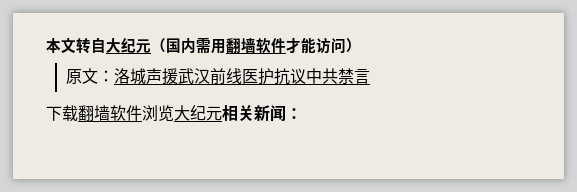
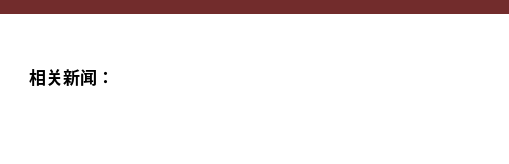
- 本文转自大纪元（国内需用翻墙软件才能访问）
- 原文：洛城声援武汉前线医护抗议中共禁言
- 下载翻墙软件浏览大纪元相关新闻：
+ 相关新闻：

